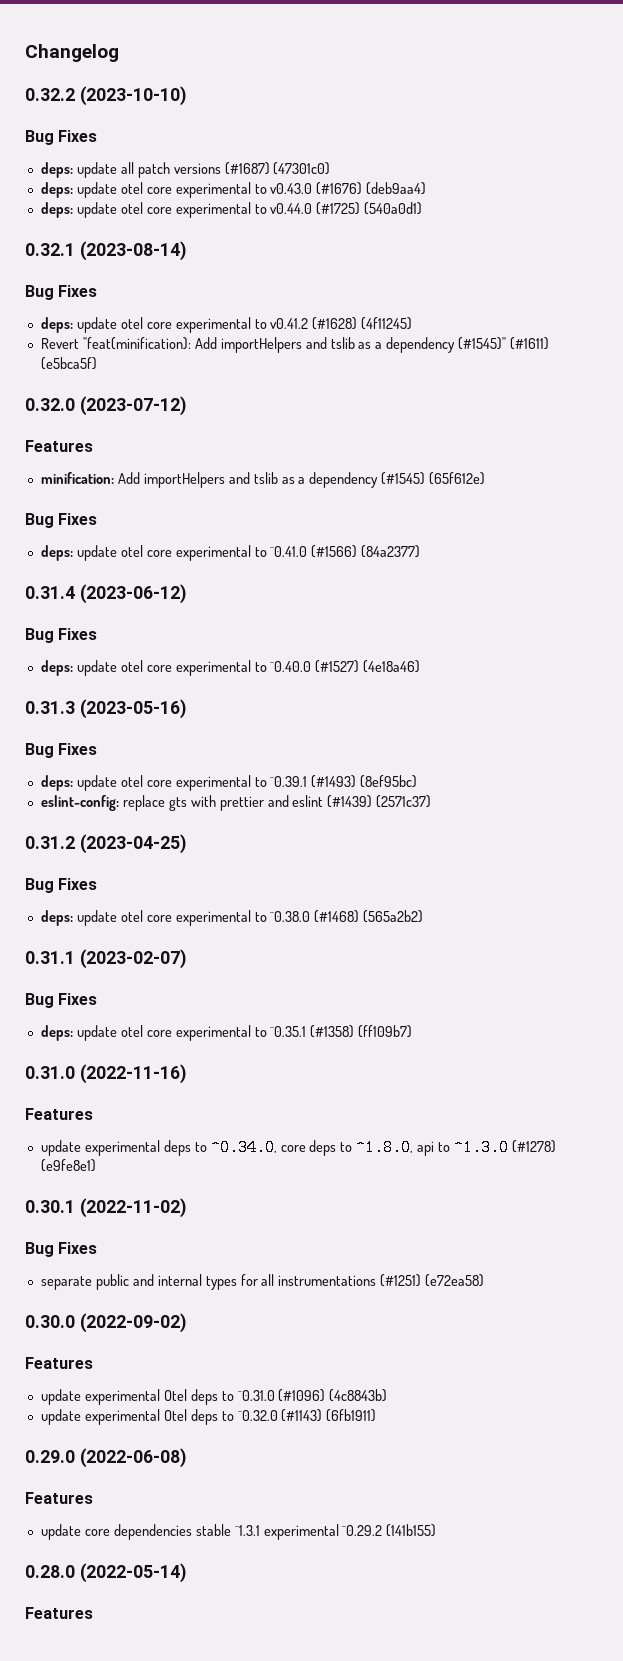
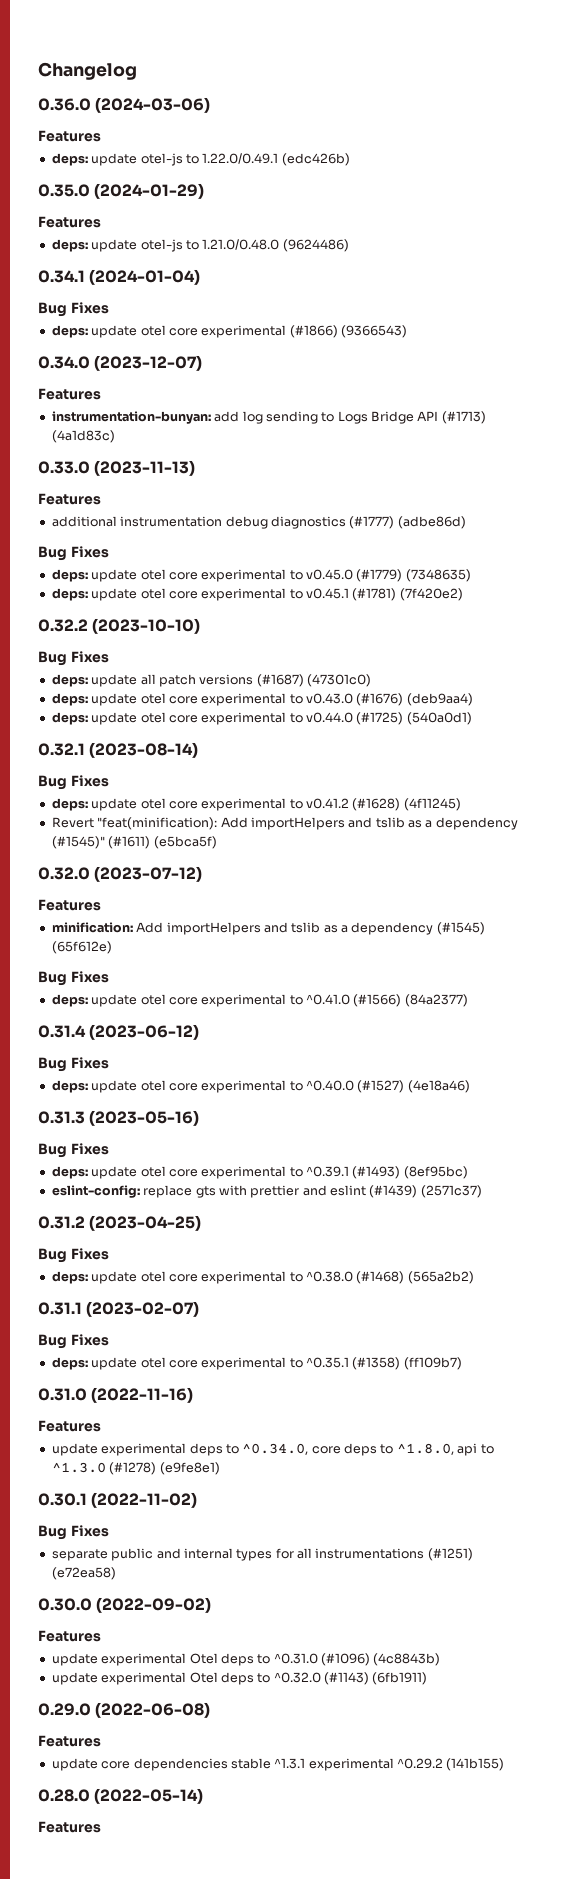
+ 0.36.0 (2024-03-06)
+ Features
+ deps: update otel-js to 1.22.0/0.49.1 (edc426b)
+ 0.35.0 (2024-01-29)
+ Features
+ deps: update otel-js to 1.21.0/0.48.0 (9624486)
+ 0.34.1 (2024-01-04)
+ Bug Fixes
+ deps: update otel core experimental (#1866) (9366543)
+ 0.34.0 (2023-12-07)
+ Features
+ instrumentation-bunyan: add log sending to Logs Bridge API (#1713) (4a1d83c)
+ 0.33.0 (2023-11-13)
+ Features
+ additional instrumentation debug diagnostics (#1777) (adbe86d)
+ Bug Fixes
+ deps: update otel core experimental to v0.45.0 (#1779) (7348635)
+ deps: update otel core experimental to v0.45.1 (#1781) (7f420e2)

